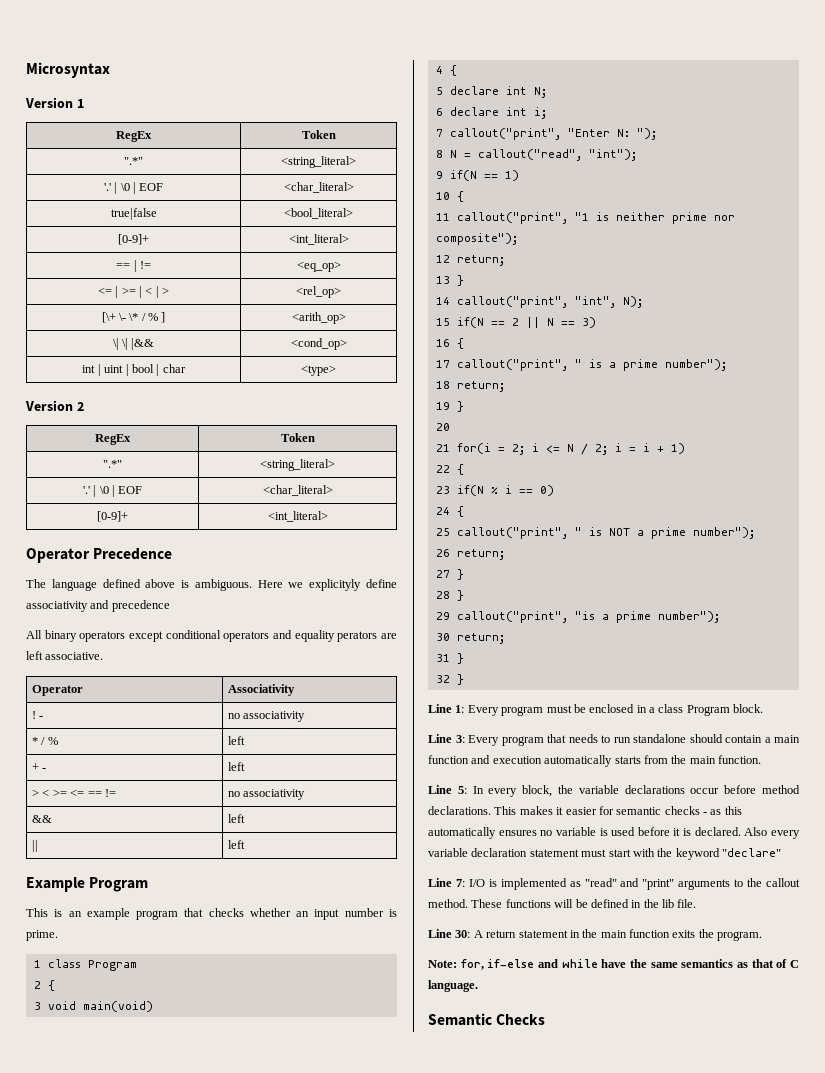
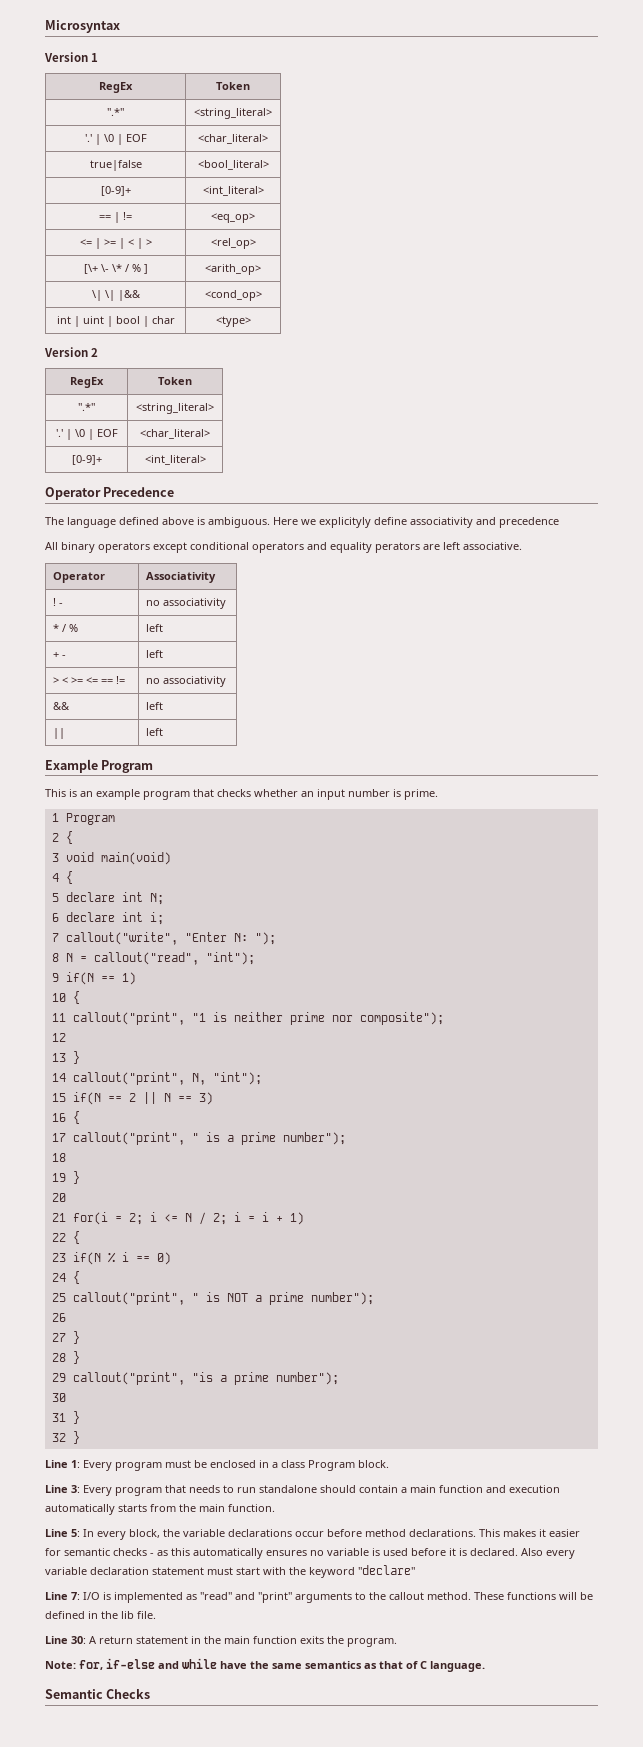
- 1 class Program
+ 1 Program
- 7 callout("print", "Enter N: ");
+ 7 callout("write", "Enter N: ");
- 12 return;
+ 12
- 14 callout("print", "int", N);
+ 14 callout("print", N, "int");
- 18 return;
+ 18
- 26 return;
+ 26
- 30 return;
+ 30

